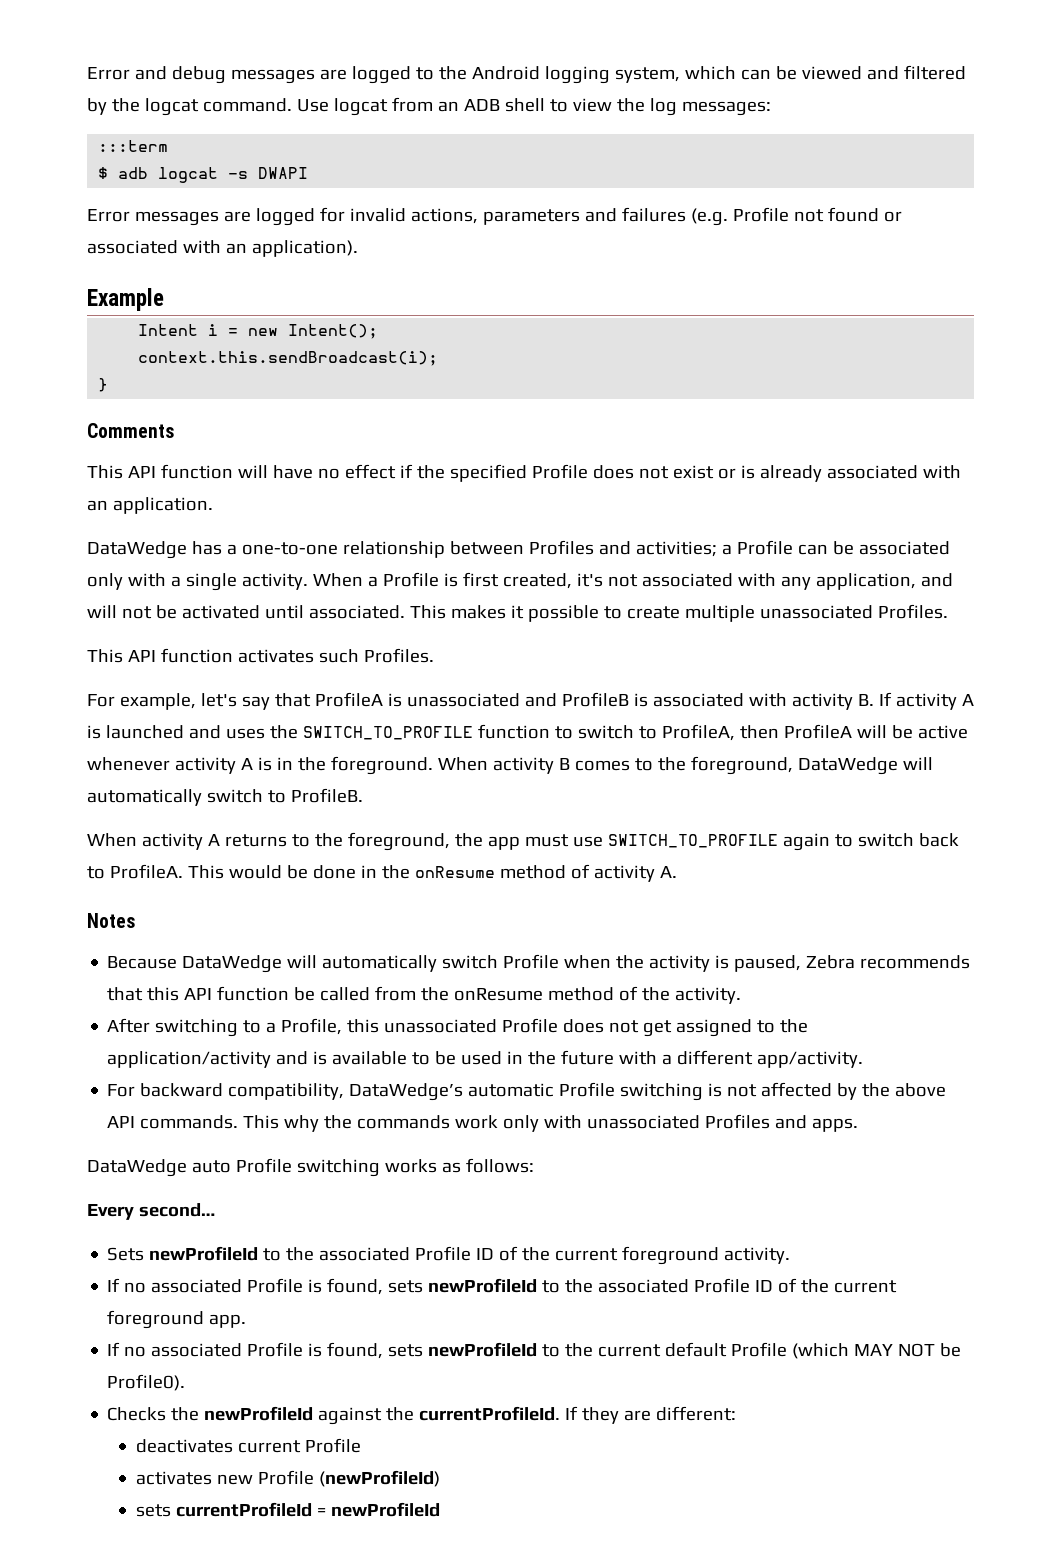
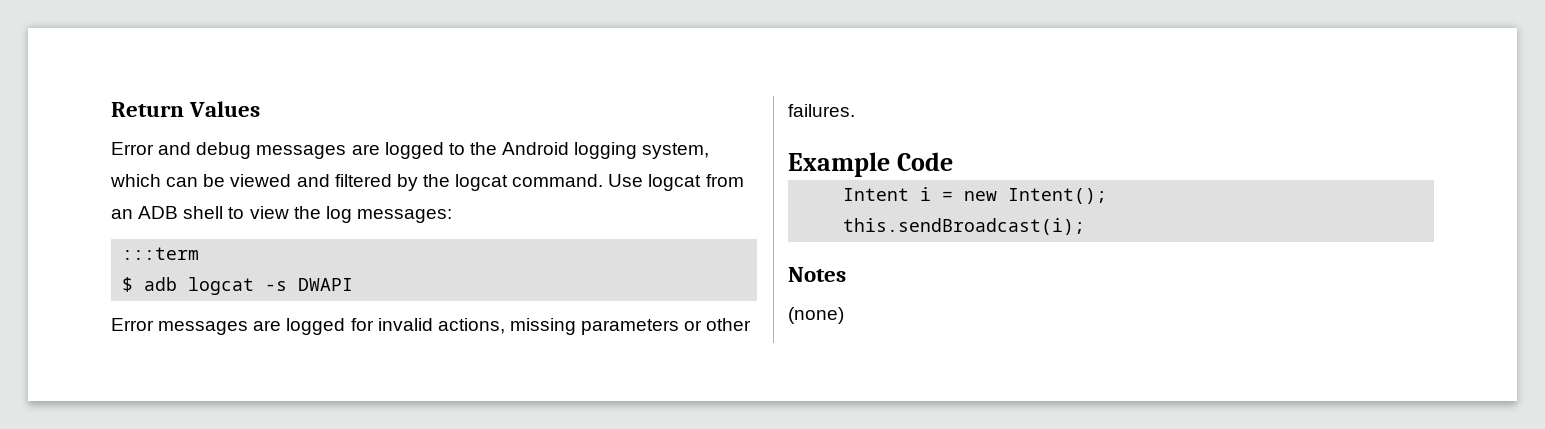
+ Return Values
- Error messages are logged for invalid actions, parameters and failures (e.g. Profile not found or associated with an application).
+ Error messages are logged for invalid actions, missing parameters or other failures.
- Example
+ Example Code
- context.this.sendBroadcast(i);
- }
- Comments
- This API function will have no effect if the specified Profile does not exist or is already associated with an application.
- DataWedge has a one-to-one relationship between Profiles and activities; a Profile can be associated only with a single activity. When a Profile is first created, it's not associated with any application, and will not be activated until associated. This makes it possible to create multiple unassociated Profiles.
- This API function activates such Profiles.
- For example, let's say that ProfileA is unassociated and ProfileB is associated with activity B. If activity A is launched and uses the SWITCH_TO_PROFILE function to switch to ProfileA, then ProfileA will be active whenever activity A is in the foreground. When activity B comes to the foreground, DataWedge will automatically switch to ProfileB.
- When activity A returns to the foreground, the app must use SWITCH_TO_PROFILE again to switch back to ProfileA. This would be done in the onResume method of activity A.
+ this.sendBroadcast(i);
  Notes
- Because DataWedge will automatically switch Profile when the activity is paused, Zebra recommends that this API function be called from the onResume method of the activity.
- After switching to a Profile, this unassociated Profile does not get assigned to the application/activity and is available to be used in the future with a different app/activity.
- For backward compatibility, DataWedge’s automatic Profile switching is not affected by the above API commands. This why the commands work only with unassociated Profiles and apps.
- DataWedge auto Profile switching works as follows:
- Every second…
- Sets newProfileId to the associated Profile ID of the current foreground activity.
- If no associated Profile is found, sets newProfileId to the associated Profile ID of the current foreground app.
- If no associated Profile is found, sets newProfileId to the current default Profile (which MAY NOT be Profile0).
- Checks the newProfileId against the currentProfileId. If they are different:
- deactivates current Profile
- activates new Profile (newProfileId)
- sets currentProfileId = newProfileId
+ (none)

